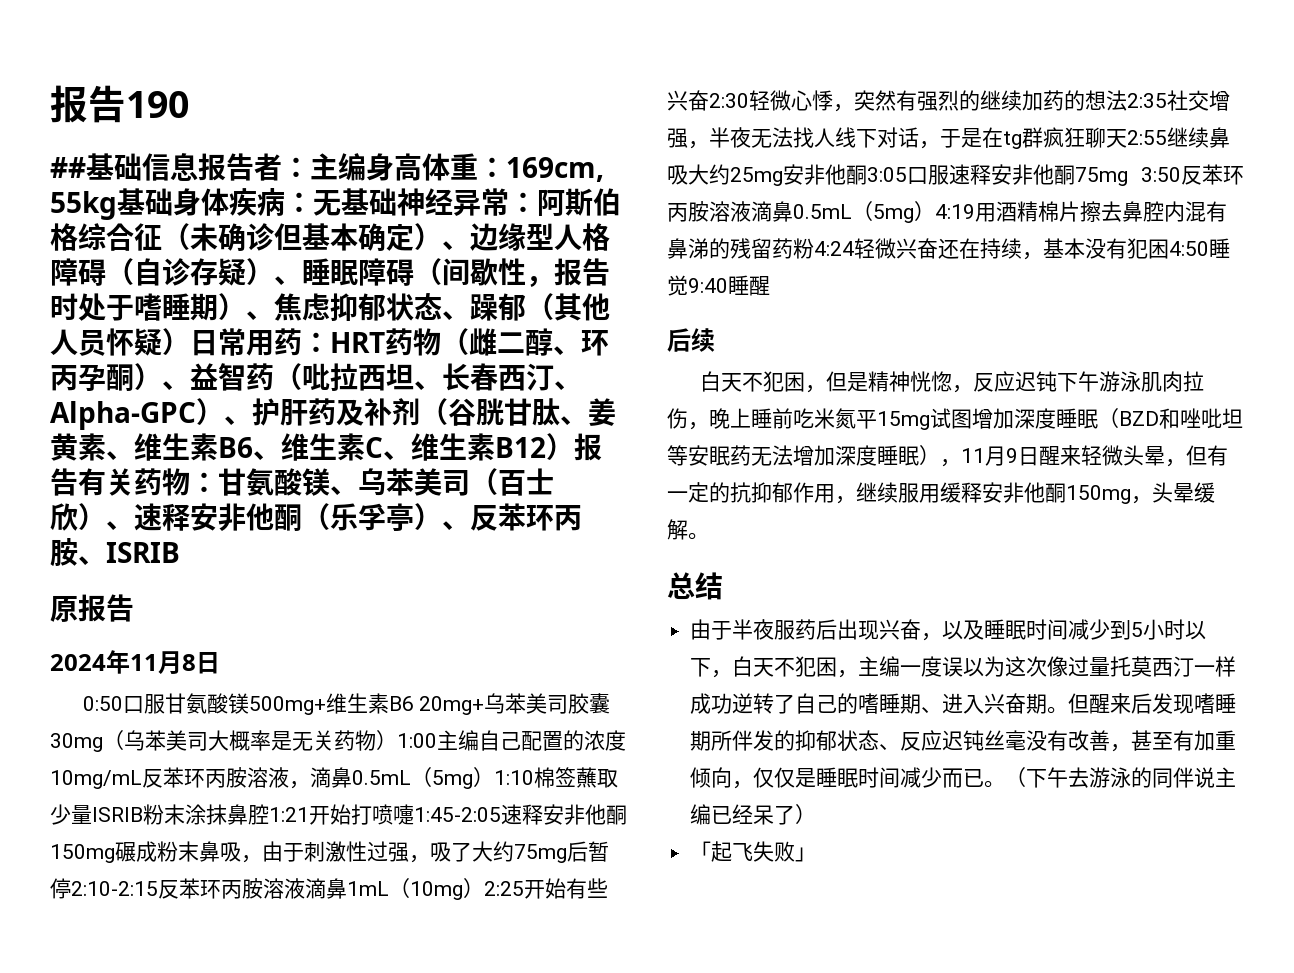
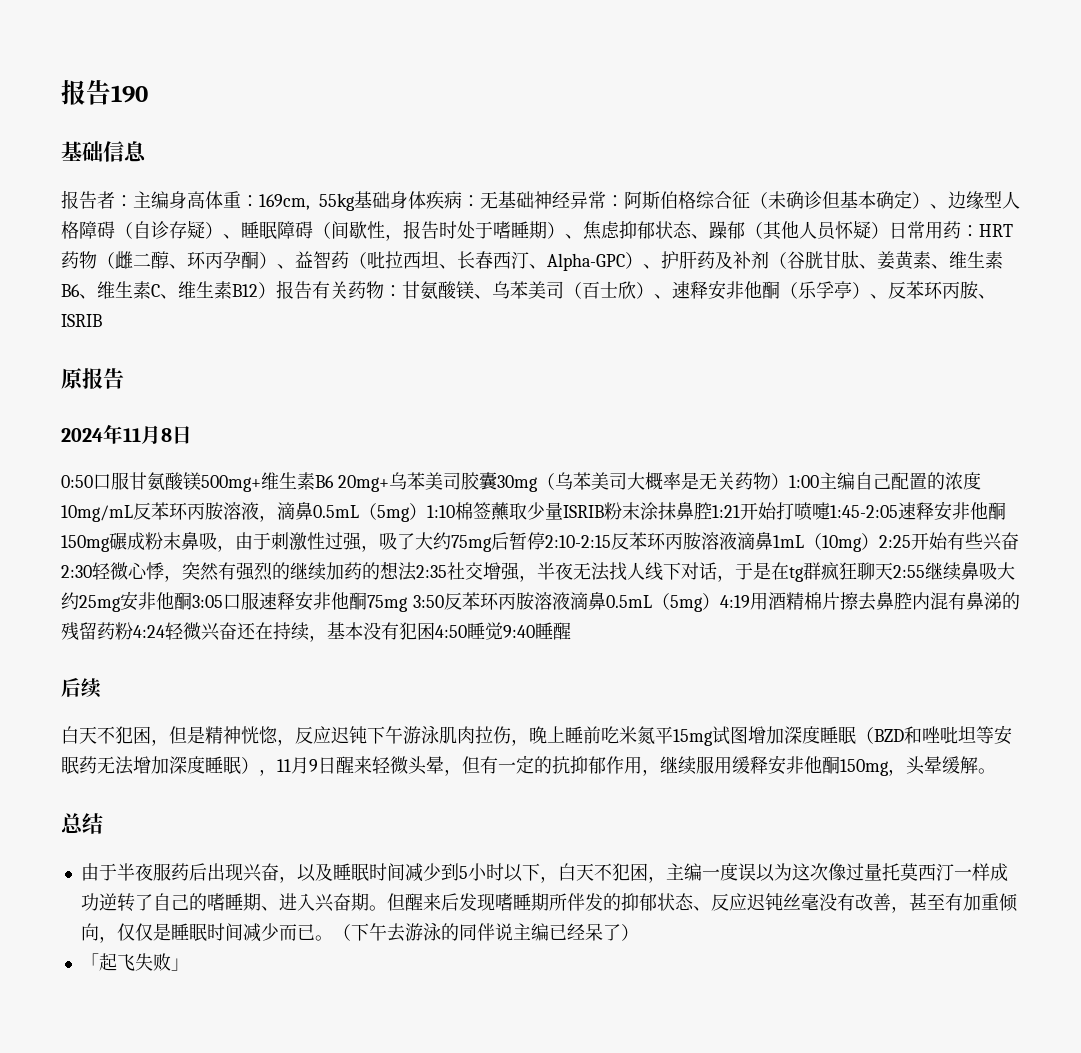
- ##基础信息报告者：
+ 基础信息
+ 报告者：

